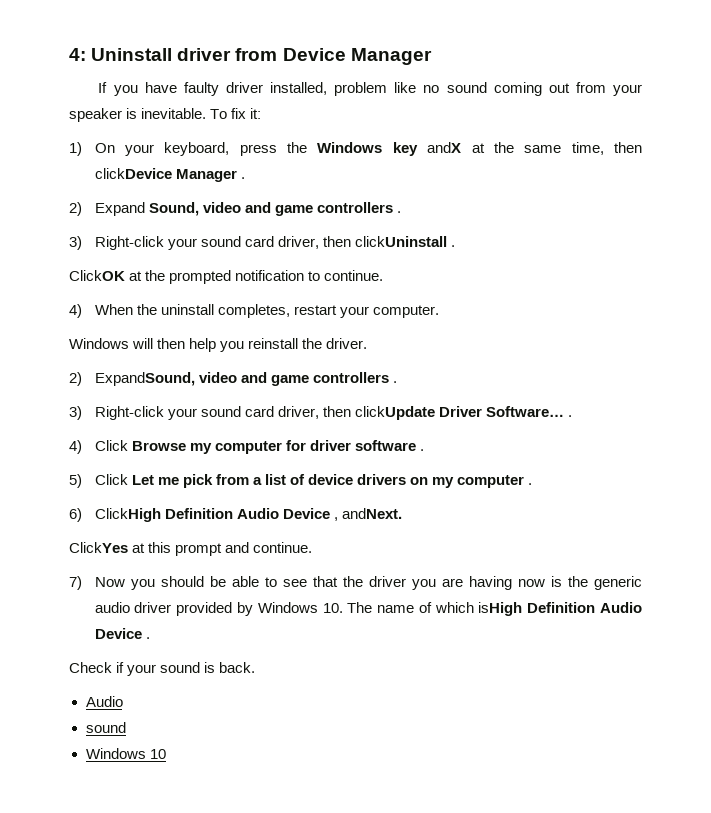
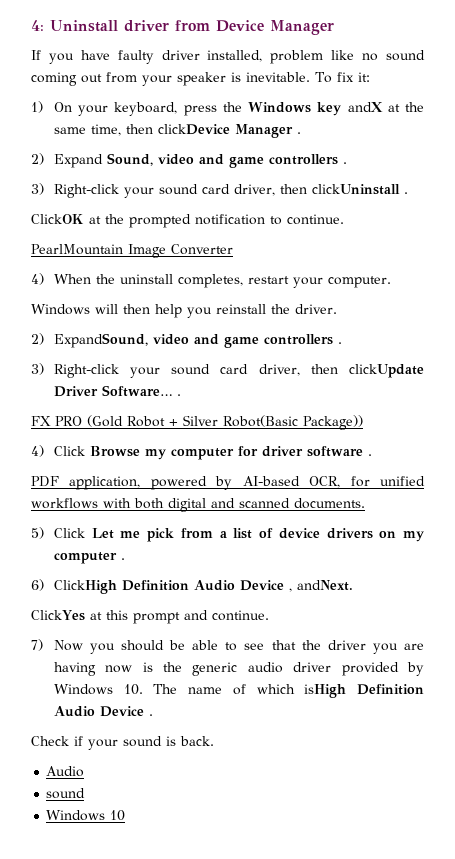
+ PearlMountain Image Converter
+ FX PRO (Gold Robot + Silver Robot(Basic Package))
+ PDF application, powered by AI-based OCR, for unified workflows with both digital and scanned documents.

